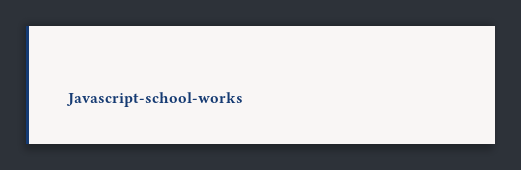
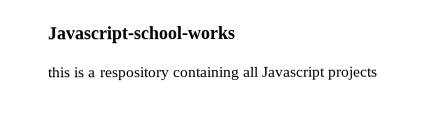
+ this is a respository containing all Javascript projects

